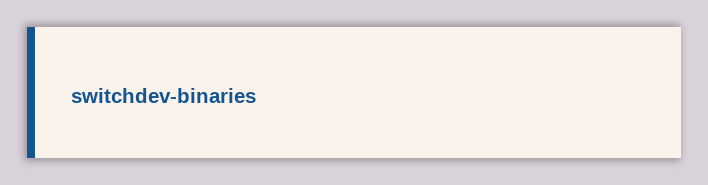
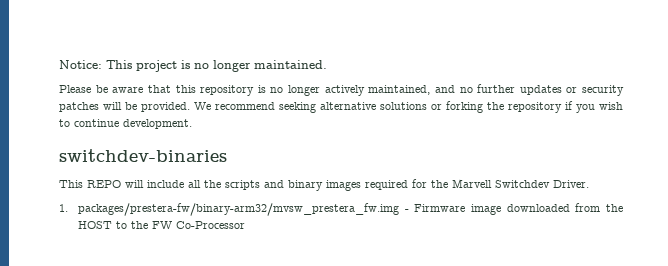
+ Notice: This project is no longer maintained.
+ Please be aware that this repository is no longer actively maintained, and no further updates or security patches will be provided. We recommend seeking alternative solutions or forking the repository if you wish to continue development.
  switchdev-binaries
+ This REPO will include all the scripts and binary images required for the Marvell Switchdev Driver.
+ 1. packages/prestera-fw/binary-arm32/mvsw_prestera_fw.img - Firmware image downloaded from the HOST to the FW Co-Processor

